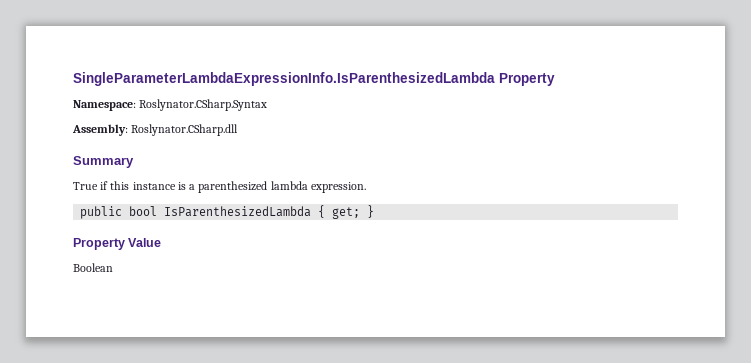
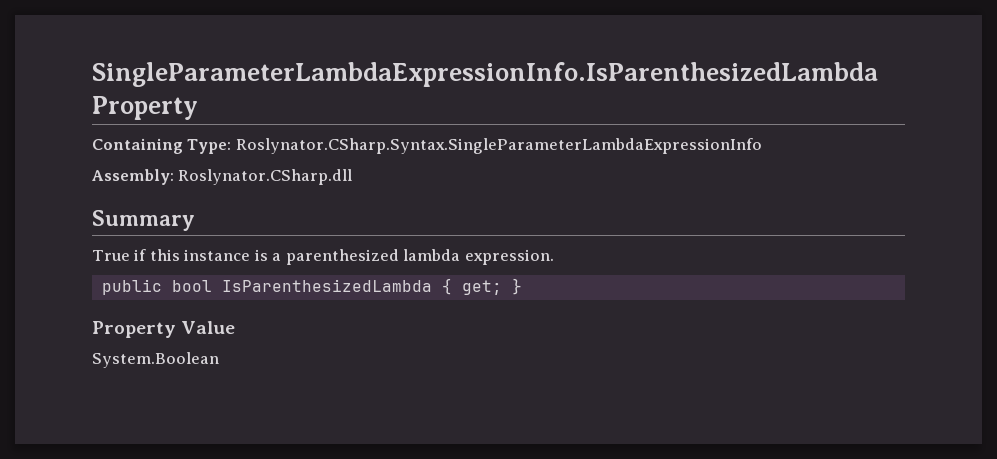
- Namespace: Roslynator.CSharp.Syntax
+ Containing Type: Roslynator.CSharp.Syntax.SingleParameterLambdaExpressionInfo
- Boolean
+ System.Boolean

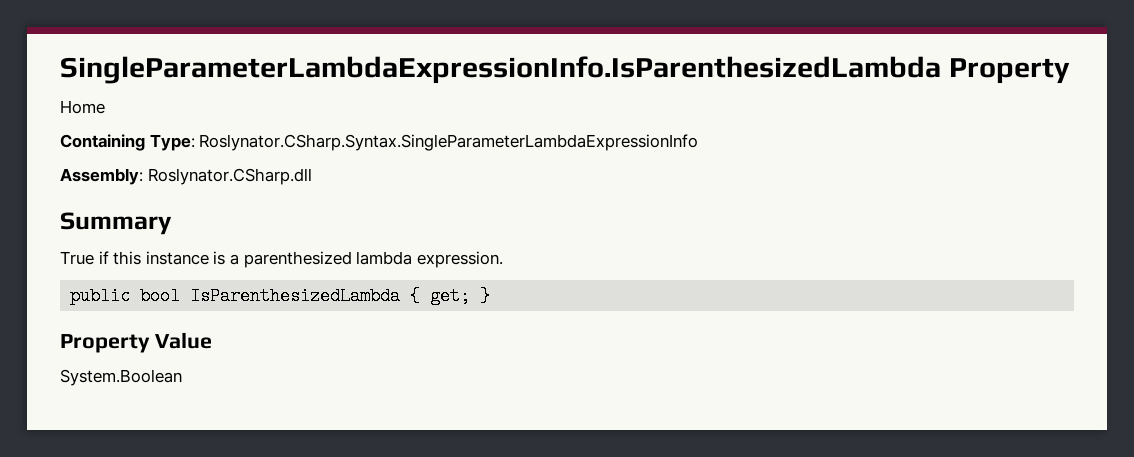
+ Home

